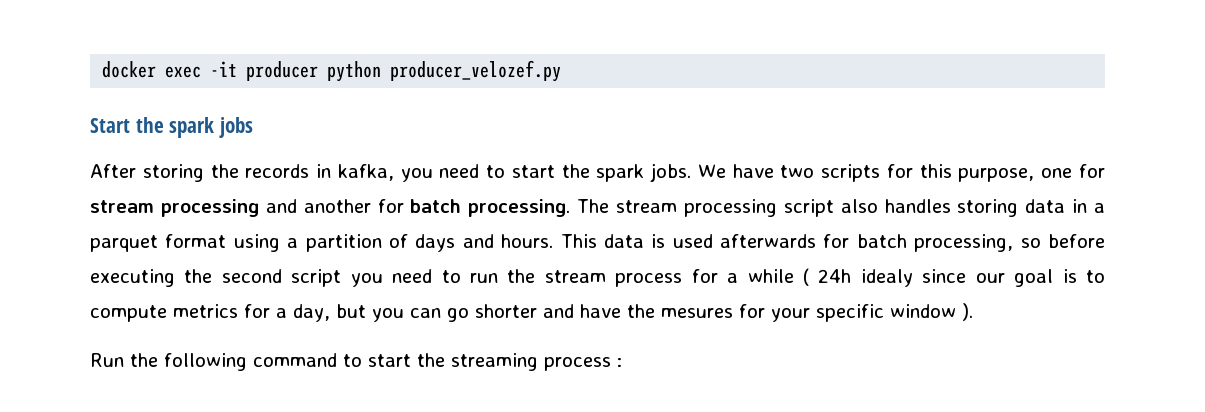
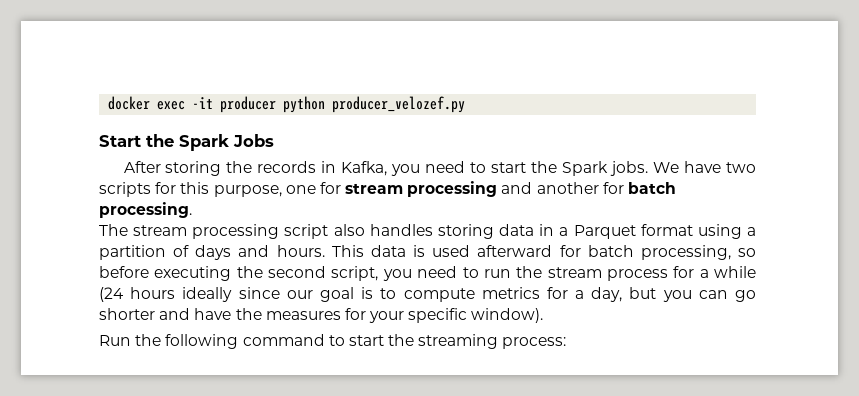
- Start the spark jobs
+ Start the Spark Jobs
- After storing the records in kafka, you need to start the spark jobs.
+ After storing the records in Kafka, you need to start the Spark jobs.
- We have two scripts for this purpose, one for stream processing and another for batch processing. The stream processing script also handles storing data in a parquet format using a partition of days and hours.
+ We have two scripts for this purpose, one for stream processing and another for batch processing.
+ The stream processing script also handles storing data in a Parquet format using a partition of days and hours.
- This data is used afterwards for batch processing, so before executing the second script you need to run the stream process for a while ( 24h idealy since our goal is to compute metrics for a day, but you can go shorter and have the mesures for your specific window ).
+ This data is used afterward for batch processing, so before executing the second script, you need to run the stream process for a while (24 hours ideally since our goal is to compute metrics for a day, but you can go shorter and have the measures for your specific window).
- Run the following command to start the streaming process :
+ Run the following command to start the streaming process:

